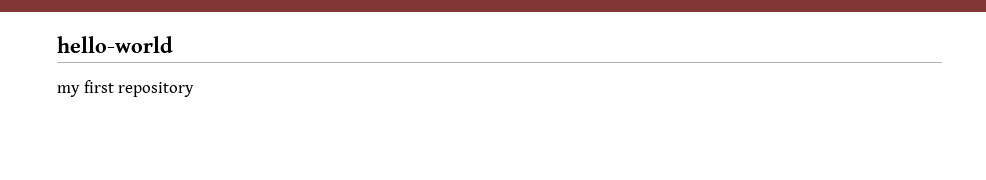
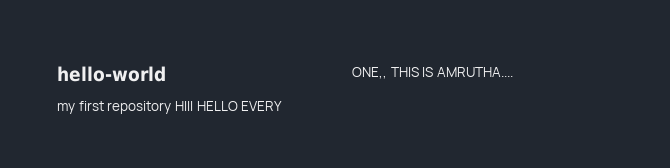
- my first repository
+ my first repository HIII HELLO EVERY ONE,, THIS IS AMRUTHA....

